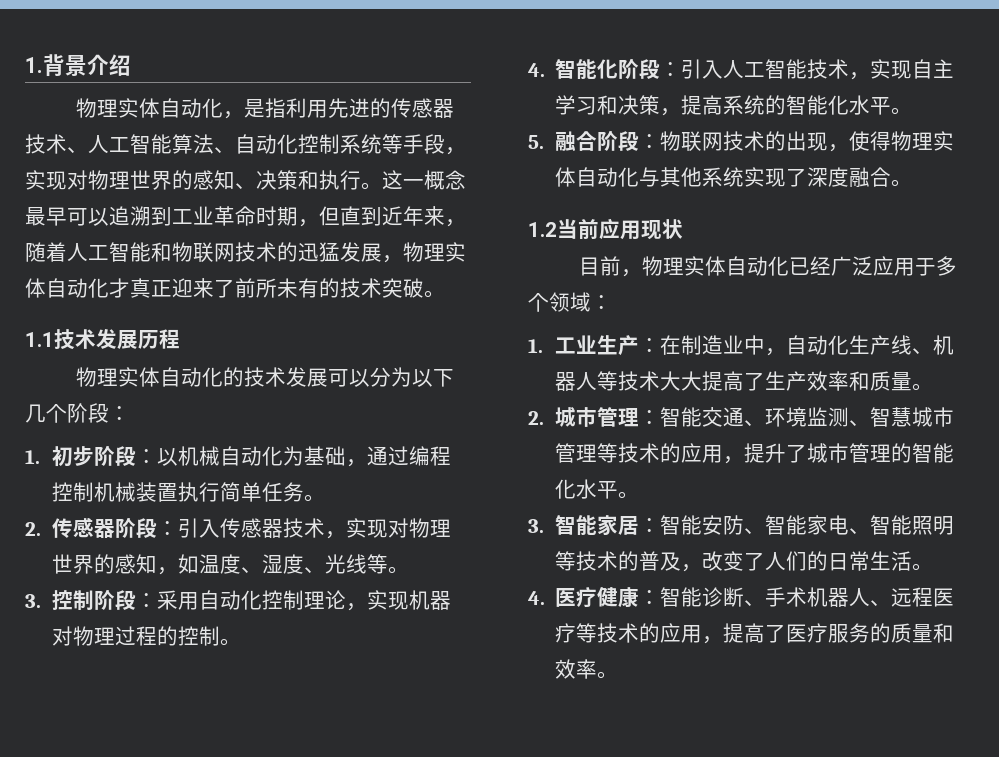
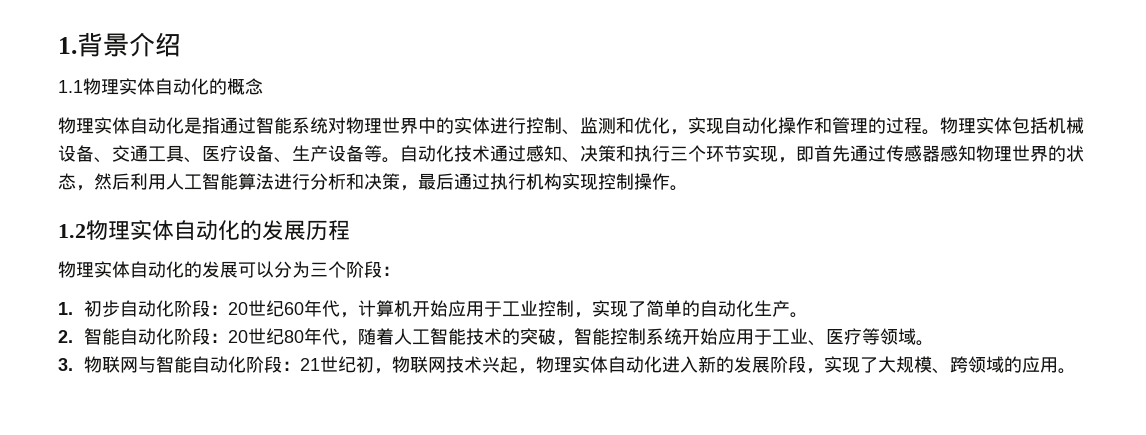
- 物理实体自动化，是指利用先进的传感器技术、人工智能算法、自动化控制系统等手段，实现对物理世界的感知、决策和执行。这一概念最早可以追溯到工业革命时期，但直到近年来，随着人工智能和物联网技术的迅猛发展，物理实体自动化才真正迎来了前所未有的技术突破。
- 1.1技术发展历程
+ 1.1物理实体自动化的概念
+ 物理实体自动化是指通过智能系统对物理世界中的实体进行控制、监测和优化，实现自动化操作和管理的过程。物理实体包括机械设备、交通工具、医疗设备、生产设备等。自动化技术通过感知、决策和执行三个环节实现，即首先通过传感器感知物理世界的状态，然后利用人工智能算法进行分析和决策，最后通过执行机构实现控制操作。
+ 1.2物理实体自动化的发展历程
- 物理实体自动化的技术发展可以分为以下几个阶段：
+ 物理实体自动化的发展可以分为三个阶段：
- 1.初步阶段：以机械自动化为基础，通过编程控制机械装置执行简单任务。
- 2.传感器阶段：引入传感器技术，实现对物理世界的感知，如温度、湿度、光线等。
- 3.控制阶段：采用自动化控制理论，实现机器对物理过程的控制。
- 4.智能化阶段：引入人工智能技术，实现自主学习和决策，提高系统的智能化水平。
- 5.融合阶段：物联网技术的出现，使得物理实体自动化与其他系统实现了深度融合。
- 1.2当前应用现状
- 目前，物理实体自动化已经广泛应用于多个领域：
- 1.工业生产：在制造业中，自动化生产线、机器人等技术大大提高了生产效率和质量。
- 2.城市管理：智能交通、环境监测、智慧城市管理等技术的应用，提升了城市管理的智能化水平。
- 3.智能家居：智能安防、智能家电、智能照明等技术的普及，改变了人们的日常生活。
- 4.医疗健康：智能诊断、手术机器人、远程医疗等技术的应用，提高了医疗服务的质量和效率。
+ 1.初步自动化阶段：20世纪60年代，计算机开始应用于工业控制，实现了简单的自动化生产。
+ 2.智能自动化阶段：20世纪80年代，随着人工智能技术的突破，智能控制系统开始应用于工业、医疗等领域。
+ 3.物联网与智能自动化阶段：21世纪初，物联网技术兴起，物理实体自动化进入新的发展阶段，实现了大规模、跨领域的应用。

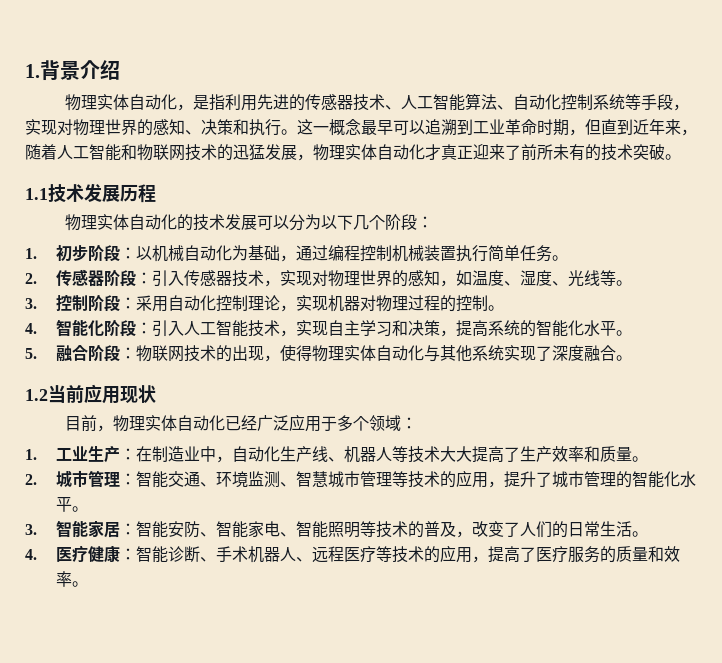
- 1.1物理实体自动化的概念
- 物理实体自动化是指通过智能系统对物理世界中的实体进行控制、监测和优化，实现自动化操作和管理的过程。物理实体包括机械设备、交通工具、医疗设备、生产设备等。自动化技术通过感知、决策和执行三个环节实现，即首先通过传感器感知物理世界的状态，然后利用人工智能算法进行分析和决策，最后通过执行机构实现控制操作。
- 1.2物理实体自动化的发展历程
+ 物理实体自动化，是指利用先进的传感器技术、人工智能算法、自动化控制系统等手段，实现对物理世界的感知、决策和执行。这一概念最早可以追溯到工业革命时期，但直到近年来，随着人工智能和物联网技术的迅猛发展，物理实体自动化才真正迎来了前所未有的技术突破。
+ 1.1技术发展历程
- 物理实体自动化的发展可以分为三个阶段：
+ 物理实体自动化的技术发展可以分为以下几个阶段：
- 1.初步自动化阶段：20世纪60年代，计算机开始应用于工业控制，实现了简单的自动化生产。
- 2.智能自动化阶段：20世纪80年代，随着人工智能技术的突破，智能控制系统开始应用于工业、医疗等领域。
- 3.物联网与智能自动化阶段：21世纪初，物联网技术兴起，物理实体自动化进入新的发展阶段，实现了大规模、跨领域的应用。
+ 1.初步阶段：以机械自动化为基础，通过编程控制机械装置执行简单任务。
+ 2.传感器阶段：引入传感器技术，实现对物理世界的感知，如温度、湿度、光线等。
+ 3.控制阶段：采用自动化控制理论，实现机器对物理过程的控制。
+ 4.智能化阶段：引入人工智能技术，实现自主学习和决策，提高系统的智能化水平。
+ 5.融合阶段：物联网技术的出现，使得物理实体自动化与其他系统实现了深度融合。
+ 1.2当前应用现状
+ 目前，物理实体自动化已经广泛应用于多个领域：
+ 1.工业生产：在制造业中，自动化生产线、机器人等技术大大提高了生产效率和质量。
+ 2.城市管理：智能交通、环境监测、智慧城市管理等技术的应用，提升了城市管理的智能化水平。
+ 3.智能家居：智能安防、智能家电、智能照明等技术的普及，改变了人们的日常生活。
+ 4.医疗健康：智能诊断、手术机器人、远程医疗等技术的应用，提高了医疗服务的质量和效率。

